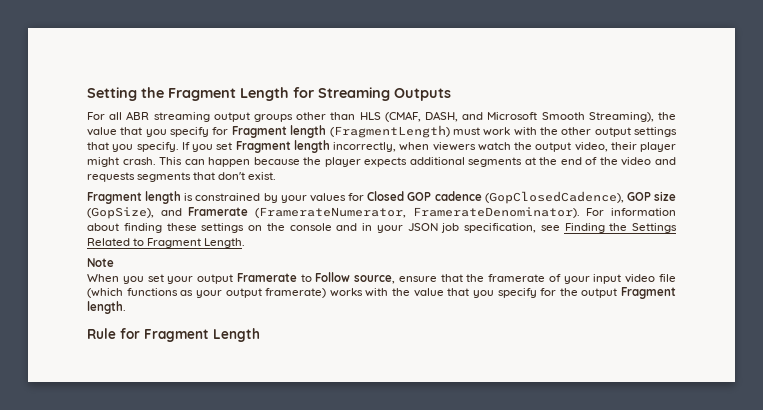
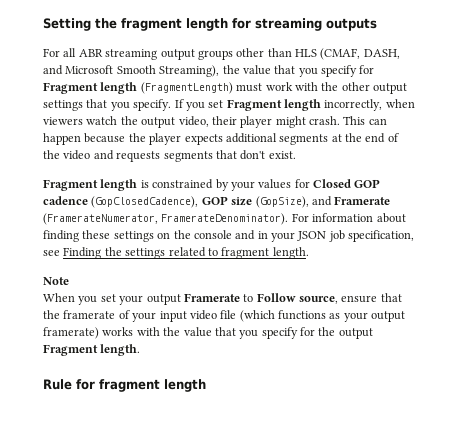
- Setting the Fragment Length for Streaming Outputs
+ Setting the fragment length for streaming outputs
- For information about finding these settings on the console and in your JSON job specification, see Finding the Settings Related to Fragment Length.
+ For information about finding these settings on the console and in your JSON job specification, see Finding the settings related to fragment length.
- Rule for Fragment Length
+ Rule for fragment length

